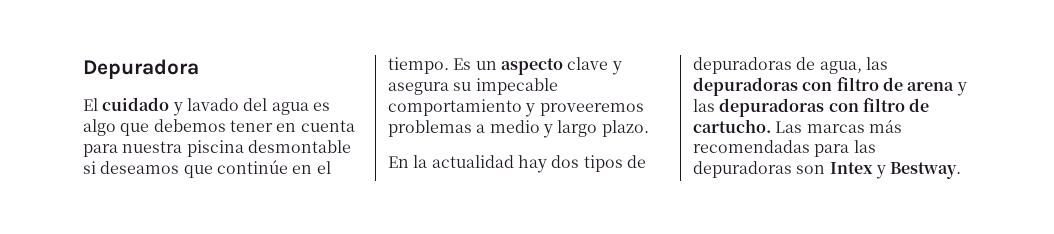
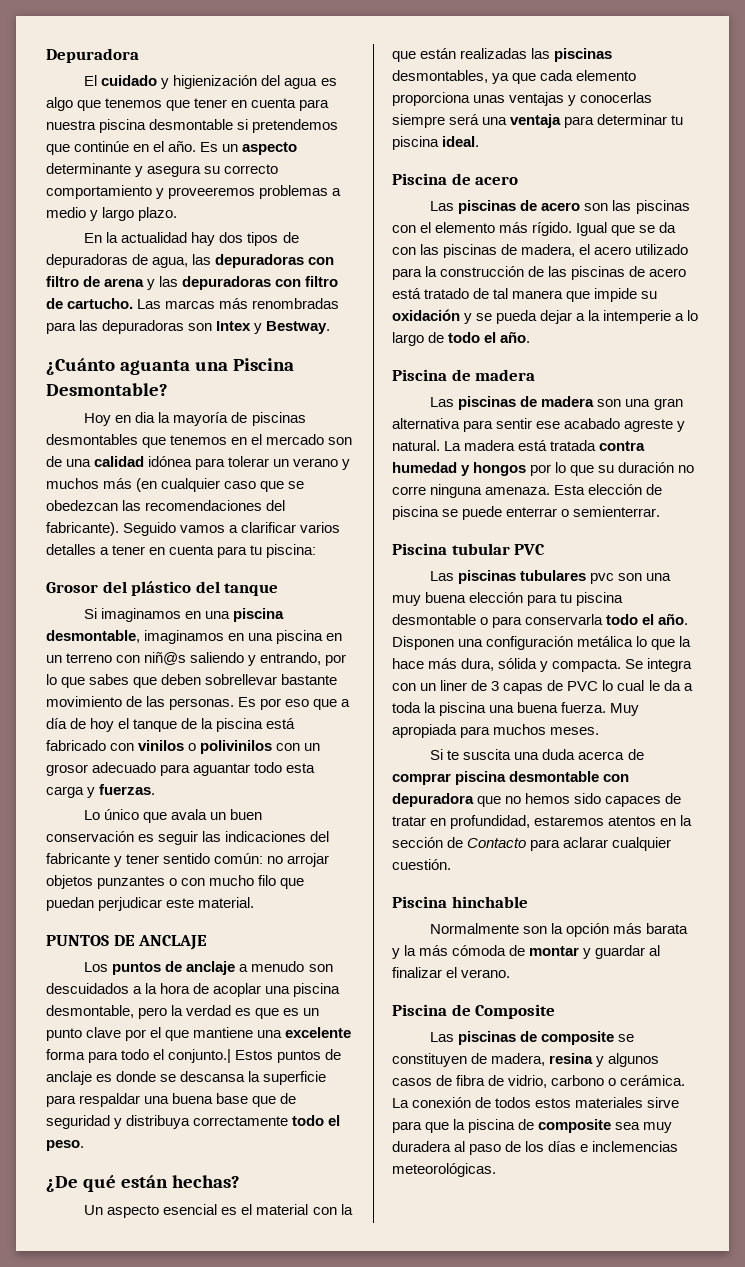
- El cuidado y lavado del agua es algo que debemos tener en cuenta para nuestra piscina desmontable si deseamos que continúe en el tiempo.
+ El cuidado y higienización del agua es algo que tenemos que tener en cuenta para nuestra piscina desmontable si pretendemos que continúe en el año.
- Es un aspecto clave y asegura su impecable comportamiento y proveeremos problemas a medio y largo plazo.
+ Es un aspecto determinante y asegura su correcto comportamiento y proveeremos problemas a medio y largo plazo.
- Las marcas más recomendadas para las depuradoras son Intex y Bestway.
+ Las marcas más renombradas para las depuradoras son Intex y Bestway.
+ ¿Cuánto aguanta una Piscina Desmontable?
+ Hoy en dia la mayoría de piscinas desmontables que tenemos en el mercado son de una calidad idónea para tolerar un verano y muchos más (en cualquier caso que se obedezcan las recomendaciones del fabricante). Seguido vamos a clarificar varios detalles a tener en cuenta para tu piscina:
+ Grosor del plástico del tanque
+ Si imaginamos en una piscina desmontable, imaginamos en una piscina en un terreno con niñ@s saliendo y entrando, por lo que sabes que deben sobrellevar bastante movimiento de las personas. Es por eso que a día de hoy el tanque de la piscina está fabricado con vinilos o polivinilos con un grosor adecuado para aguantar todo esta carga y fuerzas.
+ Lo único que avala un buen conservación es seguir las indicaciones del fabricante y tener sentido común: no arrojar objetos punzantes o con mucho filo que puedan perjudicar este material.
+ PUNTOS DE ANCLAJE
+ Los puntos de anclaje a menudo son descuidados a la hora de acoplar una piscina desmontable, pero la verdad es que es un punto clave por el que mantiene una excelente forma para todo el conjunto.| Estos puntos de anclaje es donde se descansa la superficie para respaldar una buena base que de seguridad y distribuya correctamente todo el peso.
+ ¿De qué están hechas?
+ Un aspecto esencial es el material con la que están realizadas las piscinas desmontables, ya que cada elemento proporciona unas ventajas y conocerlas siempre será una ventaja para determinar tu piscina ideal.
+ Piscina de acero
+ Las piscinas de acero son las piscinas con el elemento más rígido. Igual que se da con las piscinas de madera, el acero utilizado para la construcción de las piscinas de acero está tratado de tal manera que impide su oxidación y se pueda dejar a la intemperie a lo largo de todo el año.
+ Piscina de madera
+ Las piscinas de madera son una gran alternativa para sentir ese acabado agreste y natural. La madera está tratada contra humedad y hongos por lo que su duración no corre ninguna amenaza. Esta elección de piscina se puede enterrar o semienterrar.
+ Piscina tubular PVC
+ Las piscinas tubulares pvc son una muy buena elección para tu piscina desmontable o para conservarla todo el año. Disponen una configuración metálica lo que la hace más dura, sólida y compacta. Se integra con un liner de 3 capas de PVC lo cual le da a toda la piscina una buena fuerza. Muy apropiada para muchos meses.
+ Si te suscita una duda acerca de comprar piscina desmontable con depuradora que no hemos sido capaces de tratar en profundidad, estaremos atentos en la sección de Contacto para aclarar cualquier cuestión.
+ Piscina hinchable
+ Normalmente son la opción más barata y la más cómoda de montar y guardar al finalizar el verano.
+ Piscina de Composite
+ Las piscinas de composite se constituyen de madera, resina y algunos casos de fibra de vidrio, carbono o cerámica. La conexión de todos estos materiales sirve para que la piscina de composite sea muy duradera al paso de los días e inclemencias meteorológicas.

